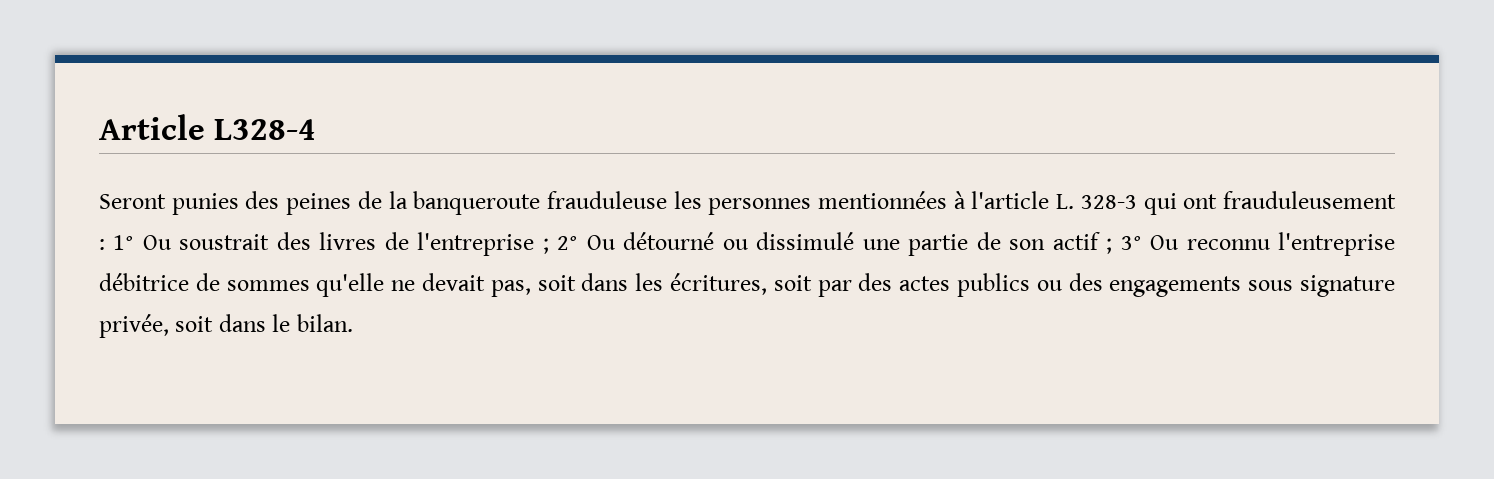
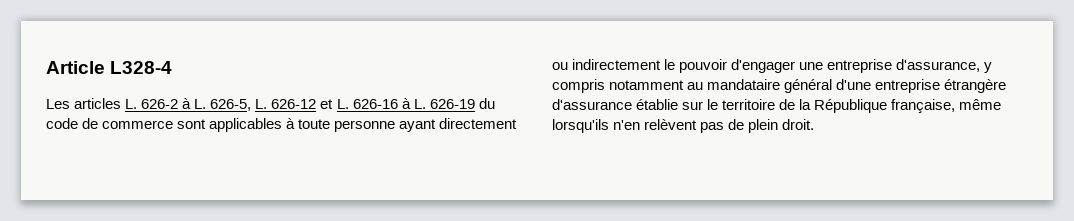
- Seront punies des peines de la banqueroute frauduleuse les personnes mentionnées à l'article L. 328-3 qui ont frauduleusement : 1° Ou soustrait des livres de l'entreprise ; 2° Ou détourné ou dissimulé une partie de son actif ; 3° Ou reconnu l'entreprise débitrice de sommes qu'elle ne devait pas, soit dans les écritures, soit par des actes publics ou des engagements sous signature privée, soit dans le bilan.
+ Les articles L. 626-2 à L. 626-5, L. 626-12 et L. 626-16 à L. 626-19 du code de commerce sont applicables à toute personne ayant directement ou indirectement le pouvoir d'engager une entreprise d'assurance, y compris notamment au mandataire général d'une entreprise étrangère d'assurance établie sur le territoire de la République française, même lorsqu'ils n'en relèvent pas de plein droit.

